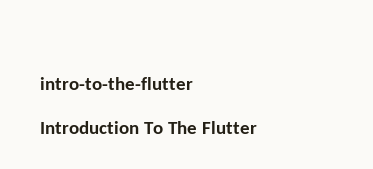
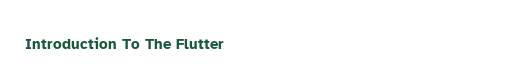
- intro-to-the-flutter

